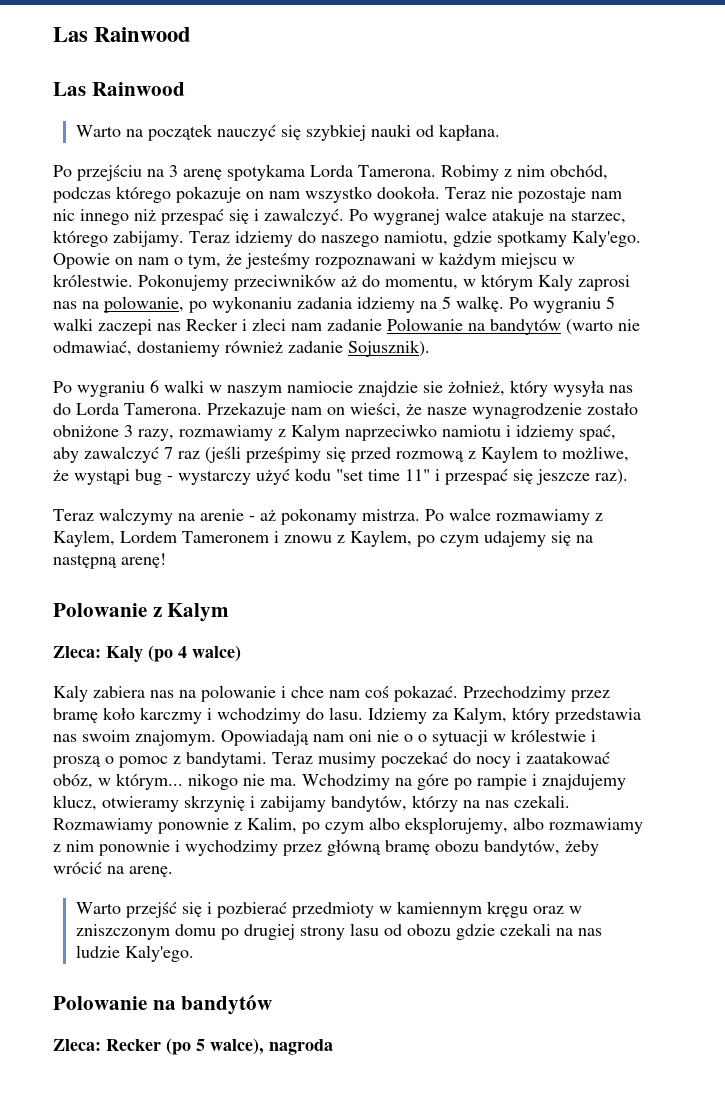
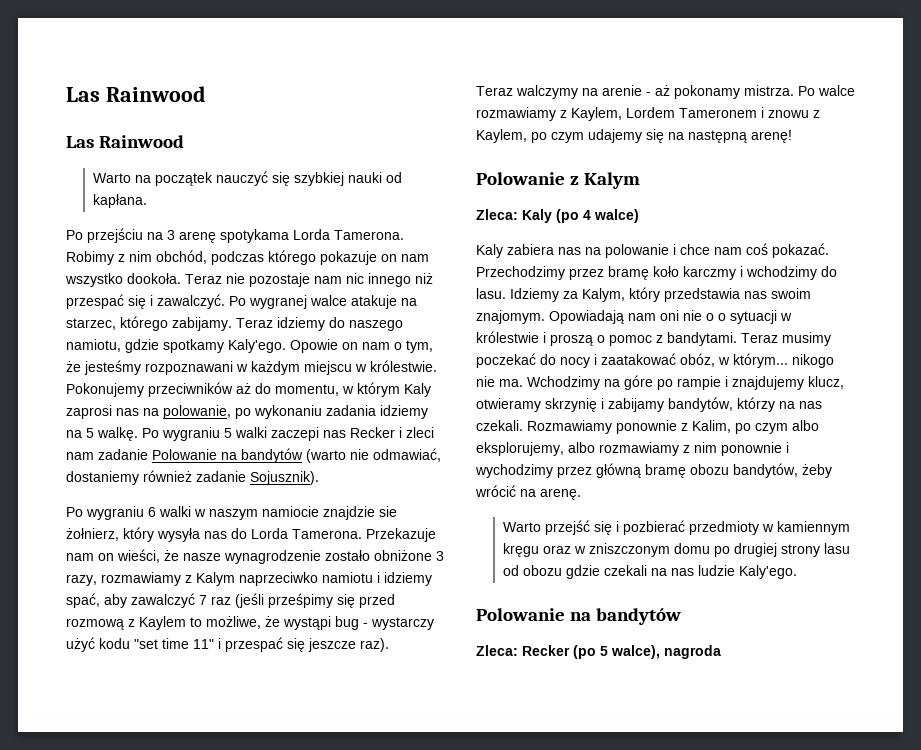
- Po wygraniu 6 walki w naszym namiocie znajdzie sie żołnież, który wysyła nas do Lorda Tamerona.
+ Po wygraniu 6 walki w naszym namiocie znajdzie sie żołnierz, który wysyła nas do Lorda Tamerona.

